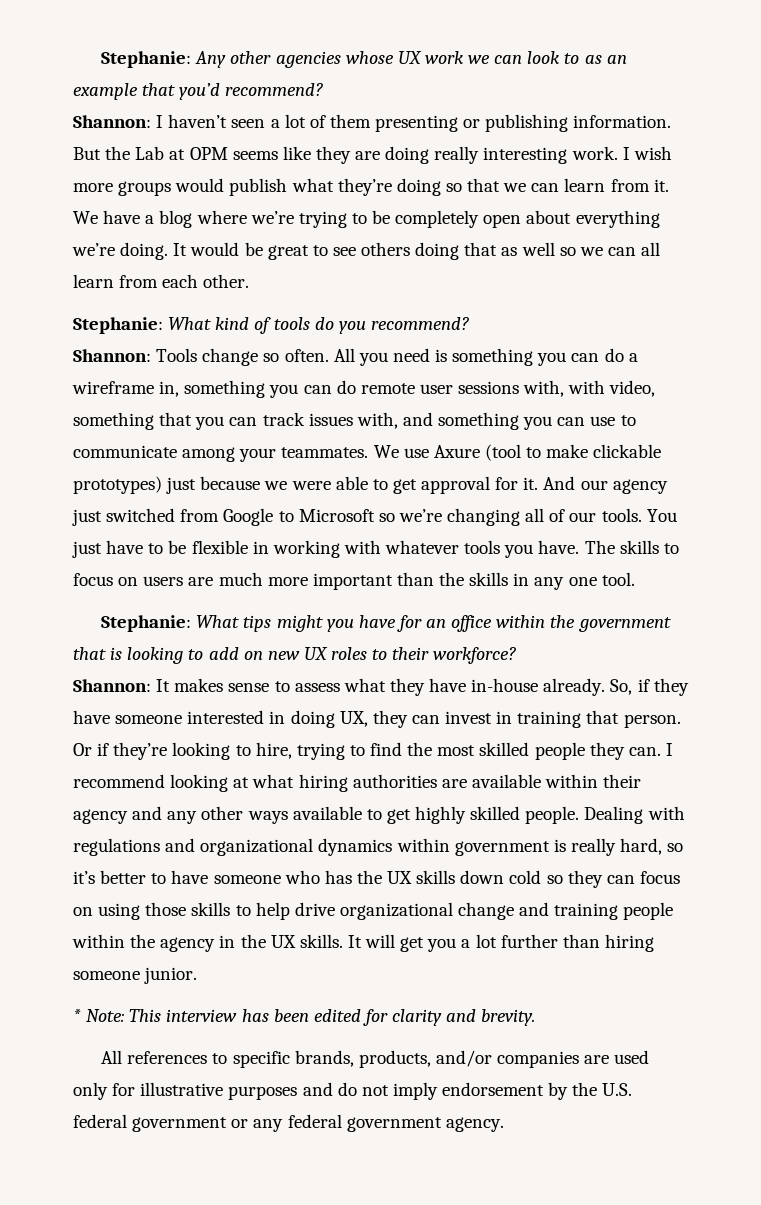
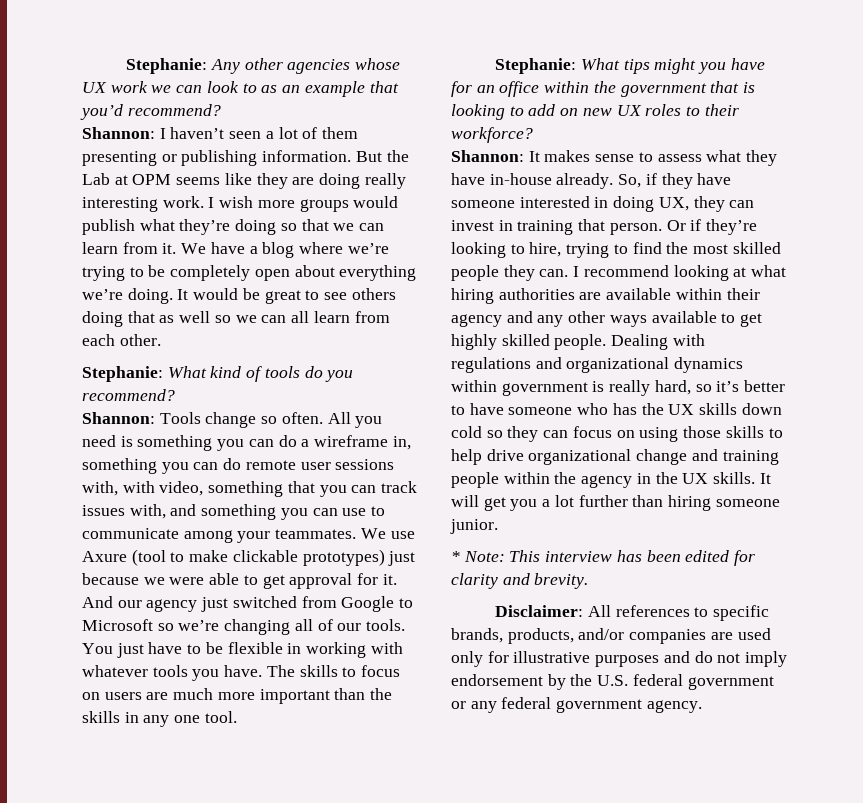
- All references to specific brands, products, and/or companies are used only for illustrative purposes and do not imply endorsement by the U.S. federal government or any federal government agency.
+ Disclaimer: All references to specific brands, products, and/or companies are used only for illustrative purposes and do not imply endorsement by the U.S. federal government or any federal government agency.

